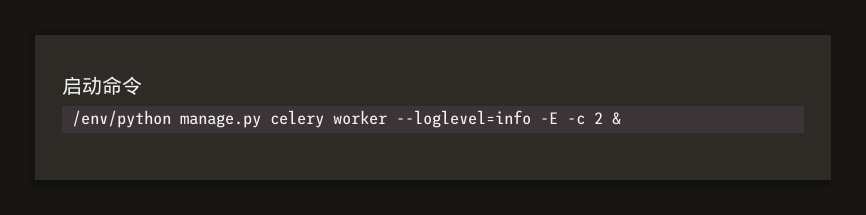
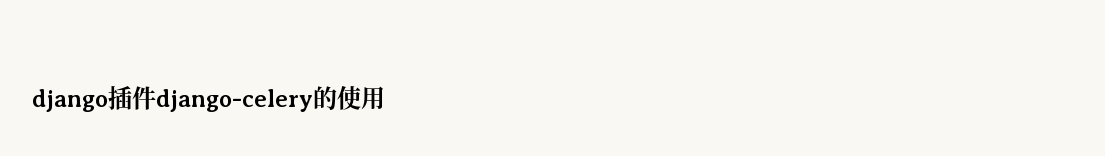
- 启动命令
- /env/python manage.py celery worker --loglevel=info -E -c 2 &
+ django插件django-celery的使用

